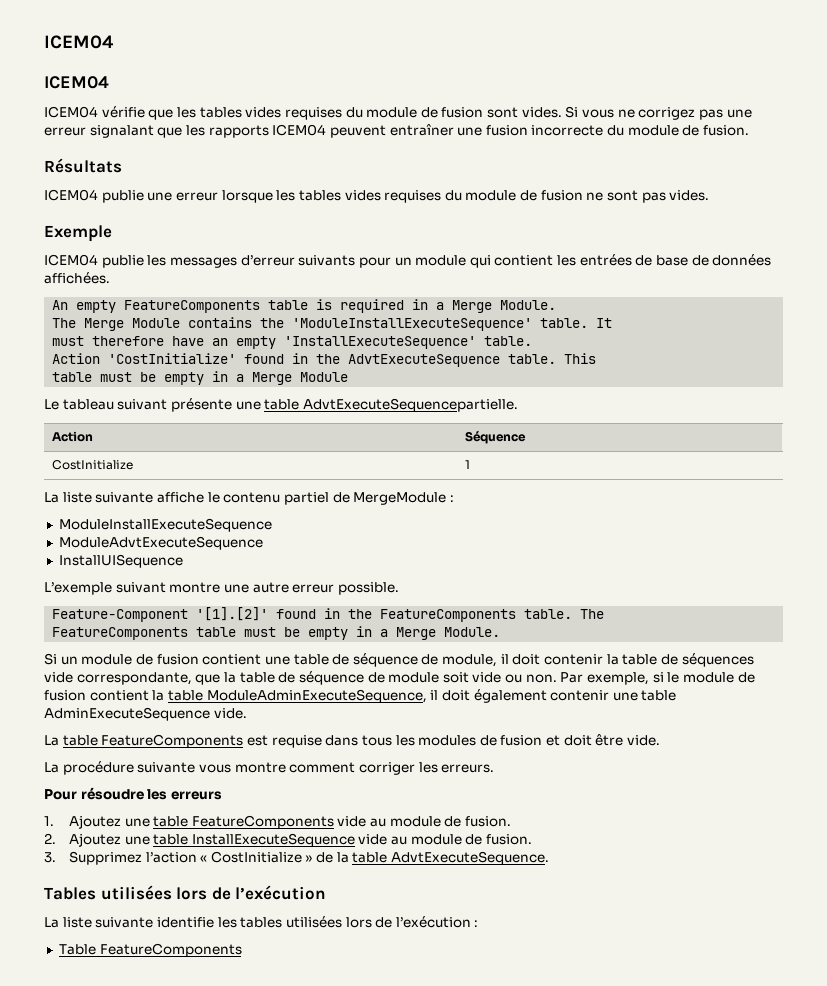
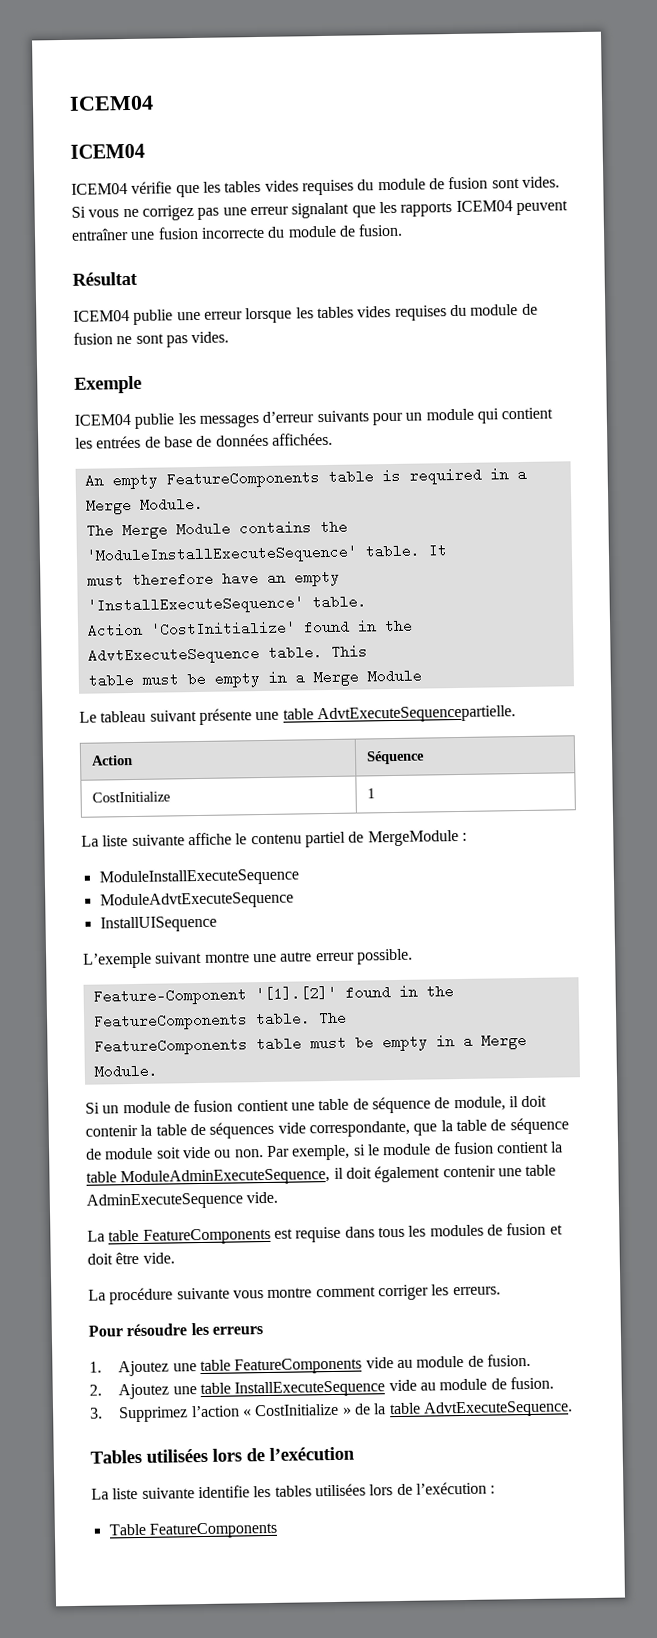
- Résultats
+ Résultat

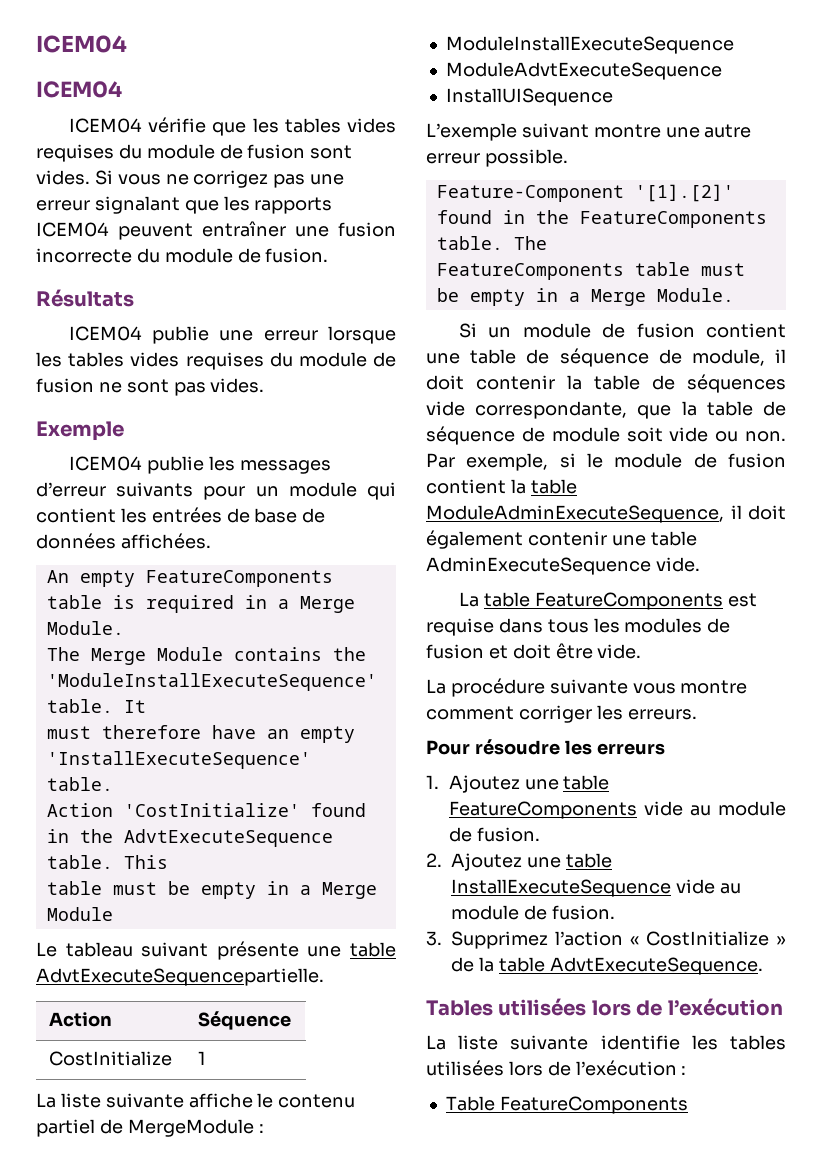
- Résultat
+ Résultats

